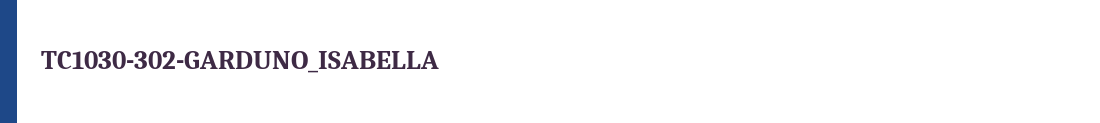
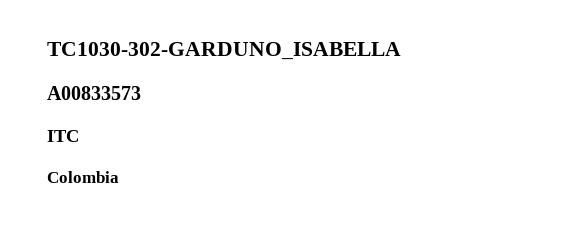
+ A00833573
+ ITC
+ Colombia

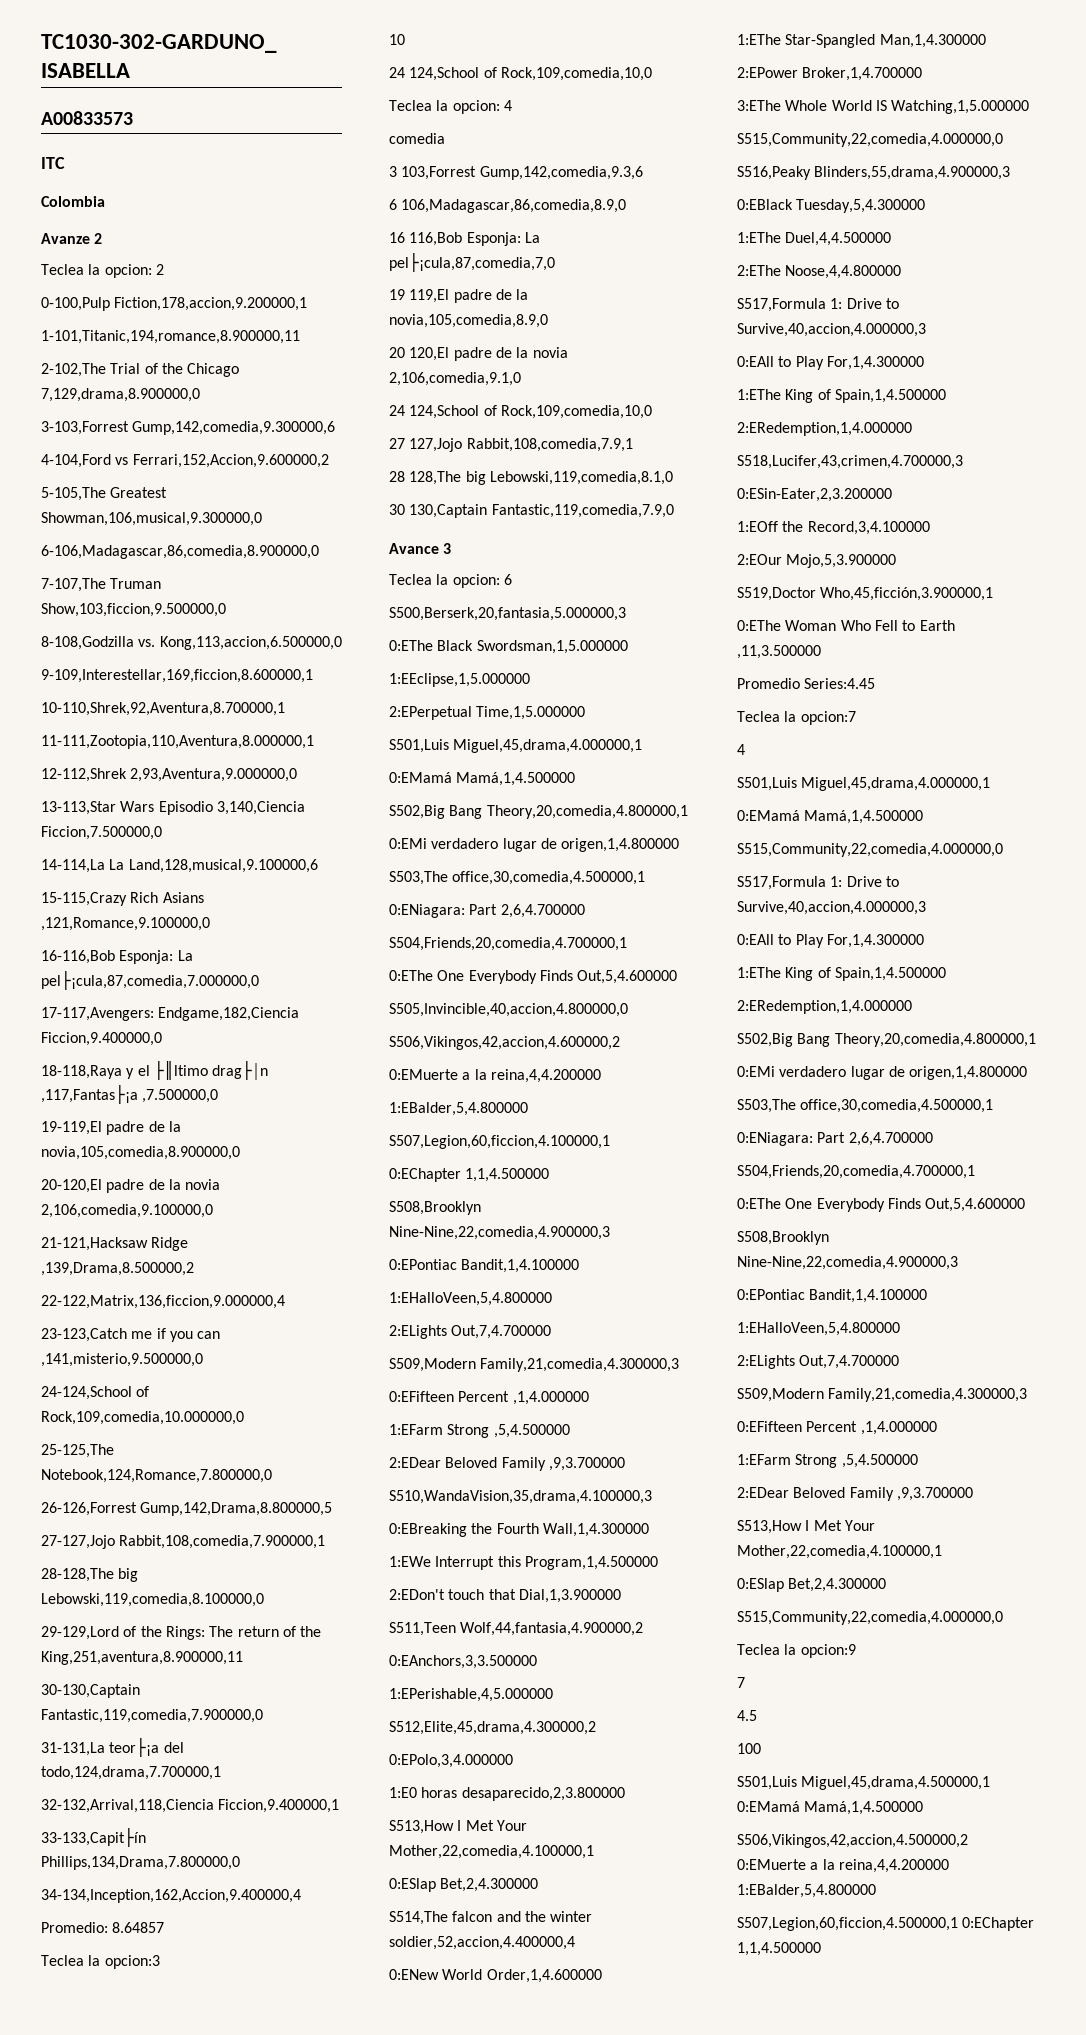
+ Avanze 2
+ Teclea la opcion: 2
+ 0-100,Pulp Fiction,178,accion,9.200000,1
+ 1-101,Titanic,194,romance,8.900000,11
+ 2-102,The Trial of the Chicago 7,129,drama,8.900000,0
+ 3-103,Forrest Gump,142,comedia,9.300000,6
+ 4-104,Ford vs Ferrari,152,Accion,9.600000,2
+ 5-105,The Greatest Showman,106,musical,9.300000,0
+ 6-106,Madagascar,86,comedia,8.900000,0
+ 7-107,The Truman Show,103,ficcion,9.500000,0
+ 8-108,Godzilla vs. Kong,113,accion,6.500000,0
+ 9-109,Interestellar,169,ficcion,8.600000,1
+ 10-110,Shrek,92,Aventura,8.700000,1
+ 11-111,Zootopia,110,Aventura,8.000000,1
+ 12-112,Shrek 2,93,Aventura,9.000000,0
+ 13-113,Star Wars Episodio 3,140,Ciencia Ficcion,7.500000,0
+ 14-114,La La Land,128,musical,9.100000,6
+ 15-115,Crazy Rich Asians ,121,Romance,9.100000,0
+ 16-116,Bob Esponja: La pel├¡cula,87,comedia,7.000000,0
+ 17-117,Avengers: Endgame,182,Ciencia Ficcion,9.400000,0
+ 18-118,Raya y el ├║ltimo drag├│n ,117,Fantas├¡a ,7.500000,0
+ 19-119,El padre de la novia,105,comedia,8.900000,0
+ 20-120,El padre de la novia 2,106,comedia,9.100000,0
+ 21-121,Hacksaw Ridge ,139,Drama,8.500000,2
+ 22-122,Matrix,136,ficcion,9.000000,4
+ 23-123,Catch me if you can ,141,misterio,9.500000,0
+ 24-124,School of Rock,109,comedia,10.000000,0
+ 25-125,The Notebook,124,Romance,7.800000,0
+ 26-126,Forrest Gump,142,Drama,8.800000,5
+ 27-127,Jojo Rabbit,108,comedia,7.900000,1
+ 28-128,The big Lebowski,119,comedia,8.100000,0
+ 29-129,Lord of the Rings: The return of the King,251,aventura,8.900000,11
+ 30-130,Captain Fantastic,119,comedia,7.900000,0
+ 31-131,La teor├¡a del todo,124,drama,7.700000,1
+ 32-132,Arrival,118,Ciencia Ficcion,9.400000,1
+ 33-133,Capit├ín Phillips,134,Drama,7.800000,0
+ 34-134,Inception,162,Accion,9.400000,4
+ Promedio: 8.64857
+ Teclea la opcion:3
+ 10
+ 24 124,School of Rock,109,comedia,10,0
+ Teclea la opcion: 4
+ comedia
+ 3 103,Forrest Gump,142,comedia,9.3,6
+ 6 106,Madagascar,86,comedia,8.9,0
+ 16 116,Bob Esponja: La pel├¡cula,87,comedia,7,0
+ 19 119,El padre de la novia,105,comedia,8.9,0
+ 20 120,El padre de la novia 2,106,comedia,9.1,0
+ 24 124,School of Rock,109,comedia,10,0
+ 27 127,Jojo Rabbit,108,comedia,7.9,1
+ 28 128,The big Lebowski,119,comedia,8.1,0
+ 30 130,Captain Fantastic,119,comedia,7.9,0
+ Avance 3
+ Teclea la opcion: 6
+ S500,Berserk,20,fantasia,5.000000,3
+ 0:EThe Black Swordsman,1,5.000000
+ 1:EEclipse,1,5.000000
+ 2:EPerpetual Time,1,5.000000
+ S501,Luis Miguel,45,drama,4.000000,1
+ 0:EMamá Mamá,1,4.500000
+ S502,Big Bang Theory,20,comedia,4.800000,1
+ 0:EMi verdadero lugar de origen,1,4.800000
+ S503,The office,30,comedia,4.500000,1
+ 0:ENiagara: Part 2,6,4.700000
+ S504,Friends,20,comedia,4.700000,1
+ 0:EThe One Everybody Finds Out,5,4.600000
+ S505,Invincible,40,accion,4.800000,0
+ S506,Vikingos,42,accion,4.600000,2
+ 0:EMuerte a la reina,4,4.200000
+ 1:EBalder,5,4.800000
+ S507,Legion,60,ficcion,4.100000,1
+ 0:EChapter 1,1,4.500000
+ S508,Brooklyn Nine-Nine,22,comedia,4.900000,3
+ 0:EPontiac Bandit,1,4.100000
+ 1:EHalloVeen,5,4.800000
+ 2:ELights Out,7,4.700000
+ S509,Modern Family,21,comedia,4.300000,3
+ 0:EFifteen Percent ,1,4.000000
+ 1:EFarm Strong ,5,4.500000
+ 2:EDear Beloved Family ,9,3.700000
+ S510,WandaVision,35,drama,4.100000,3
+ 0:EBreaking the Fourth Wall,1,4.300000
+ 1:EWe Interrupt this Program,1,4.500000
+ 2:EDon't touch that Dial,1,3.900000
+ S511,Teen Wolf,44,fantasia,4.900000,2
+ 0:EAnchors,3,3.500000
+ 1:EPerishable,4,5.000000
+ S512,Elite,45,drama,4.300000,2
+ 0:EPolo,3,4.000000
+ 1:E0 horas desaparecido,2,3.800000
+ S513,How I Met Your Mother,22,comedia,4.100000,1
+ 0:ESlap Bet,2,4.300000
+ S514,The falcon and the winter soldier,52,accion,4.400000,4
+ 0:ENew World Order,1,4.600000
+ 1:EThe Star-Spangled Man,1,4.300000
+ 2:EPower Broker,1,4.700000
+ 3:EThe Whole World IS Watching,1,5.000000
+ S515,Community,22,comedia,4.000000,0
+ S516,Peaky Blinders,55,drama,4.900000,3
+ 0:EBlack Tuesday,5,4.300000
+ 1:EThe Duel,4,4.500000
+ 2:EThe Noose,4,4.800000
+ S517,Formula 1: Drive to Survive,40,accion,4.000000,3
+ 0:EAll to Play For,1,4.300000
+ 1:EThe King of Spain,1,4.500000
+ 2:ERedemption,1,4.000000
+ S518,Lucifer,43,crimen,4.700000,3
+ 0:ESin-Eater,2,3.200000
+ 1:EOff the Record,3,4.100000
+ 2:EOur Mojo,5,3.900000
+ S519,Doctor Who,45,ficción,3.900000,1
+ 0:EThe Woman Who Fell to Earth ,11,3.500000
+ Promedio Series:4.45
+ Teclea la opcion:7
+ 4
+ S501,Luis Miguel,45,drama,4.000000,1
+ 0:EMamá Mamá,1,4.500000
+ S515,Community,22,comedia,4.000000,0
+ S517,Formula 1: Drive to Survive,40,accion,4.000000,3
+ 0:EAll to Play For,1,4.300000
+ 1:EThe King of Spain,1,4.500000
+ 2:ERedemption,1,4.000000
+ S502,Big Bang Theory,20,comedia,4.800000,1
+ 0:EMi verdadero lugar de origen,1,4.800000
+ S503,The office,30,comedia,4.500000,1
+ 0:ENiagara: Part 2,6,4.700000
+ S504,Friends,20,comedia,4.700000,1
+ 0:EThe One Everybody Finds Out,5,4.600000
+ S508,Brooklyn Nine-Nine,22,comedia,4.900000,3
+ 0:EPontiac Bandit,1,4.100000
+ 1:EHalloVeen,5,4.800000
+ 2:ELights Out,7,4.700000
+ S509,Modern Family,21,comedia,4.300000,3
+ 0:EFifteen Percent ,1,4.000000
+ 1:EFarm Strong ,5,4.500000
+ 2:EDear Beloved Family ,9,3.700000
+ S513,How I Met Your Mother,22,comedia,4.100000,1
+ 0:ESlap Bet,2,4.300000
+ S515,Community,22,comedia,4.000000,0
+ Teclea la opcion:9
+ 7
+ 4.5
+ 100
+ S501,Luis Miguel,45,drama,4.500000,1 0:EMamá Mamá,1,4.500000
+ S506,Vikingos,42,accion,4.500000,2 0:EMuerte a la reina,4,4.200000 1:EBalder,5,4.800000
+ S507,Legion,60,ficcion,4.500000,1 0:EChapter 1,1,4.500000

